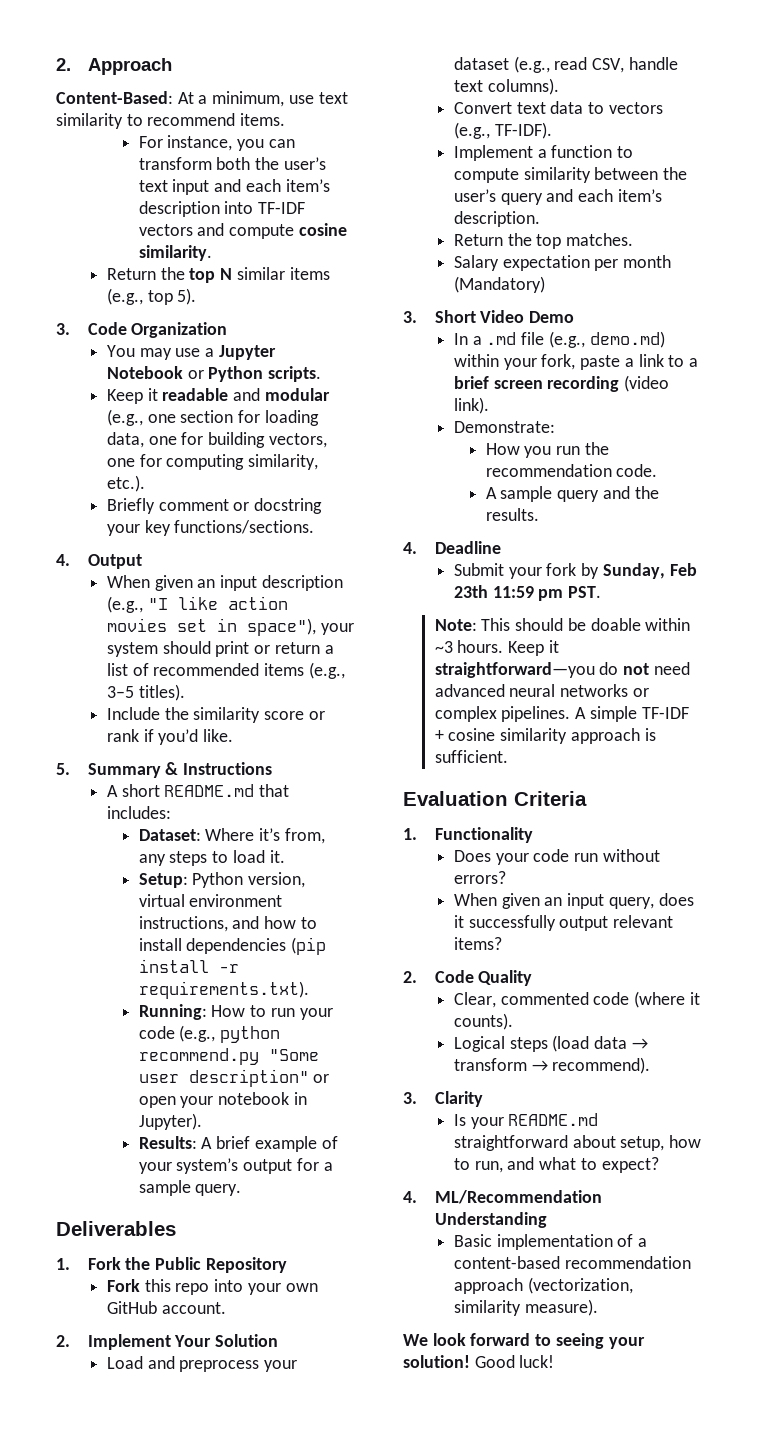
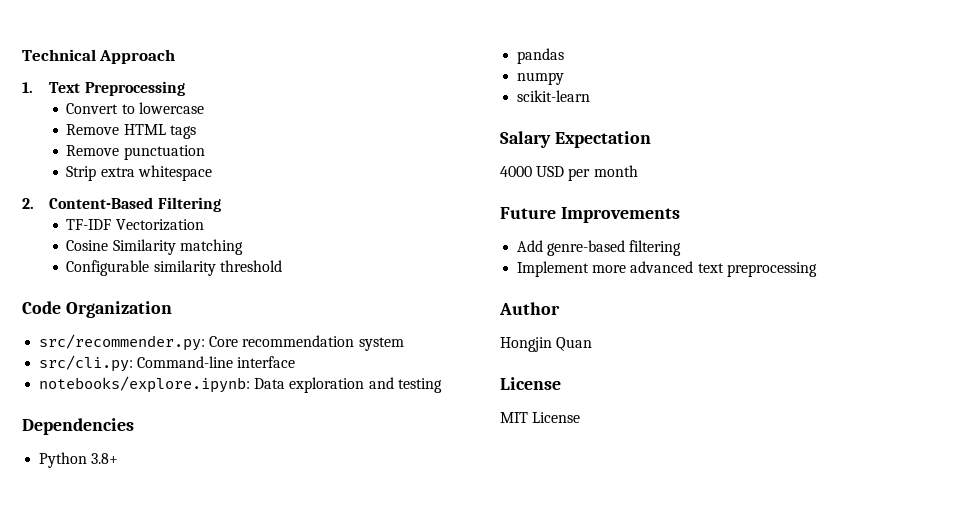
- 2. Approach
+ Technical Approach
- Content-Based: At a minimum, use text similarity to recommend items.
- For instance, you can transform both the user’s text input and each item’s description into TF-IDF vectors and compute cosine similarity.
- Return the top N similar items (e.g., top 5).
- 3. Code Organization
- You may use a Jupyter Notebook or Python scripts.
- Keep it readable and modular (e.g., one section for loading data, one for building vectors, one for computing similarity, etc.).
- Briefly comment or docstring your key functions/sections.
- 4. Output
- When given an input description (e.g., "I like action movies set in space"), your system should print or return a list of recommended items (e.g., 3–5 titles).
- Include the similarity score or rank if you’d like.
- 5. Summary & Instructions
- A short README.md that includes:
- Dataset: Where it’s from, any steps to load it.
- Setup: Python version, virtual environment instructions, and how to install dependencies (pip install -r requirements.txt).
- Running: How to run your code (e.g., python recommend.py "Some user description" or open your notebook in Jupyter).
- Results: A brief example of your system’s output for a sample query.
- Deliverables
- 1. Fork the Public Repository
- Fork this repo into your own GitHub account.
- 2. Implement Your Solution
- Load and preprocess your dataset (e.g., read CSV, handle text columns).
- Convert text data to vectors (e.g., TF-IDF).
- Implement a function to compute similarity between the user’s query and each item’s description.
- Return the top matches.
- Salary expectation per month (Mandatory)
- 3. Short Video Demo
- In a .md file (e.g., demo.md) within your fork, paste a link to a brief screen recording (video link).
- Demonstrate:
- How you run the recommendation code.
- A sample query and the results.
- 4. Deadline
- Submit your fork by Sunday, Feb 23th 11:59 pm PST.
- Note: This should be doable within ~3 hours. Keep it straightforward—you do not need advanced neural networks or complex pipelines. A simple TF-IDF + cosine similarity approach is sufficient.
- Evaluation Criteria
- 1. Functionality
- Does your code run without errors?
- When given an input query, does it successfully output relevant items?
- 2. Code Quality
- Clear, commented code (where it counts).
- Logical steps (load data → transform → recommend).
- 3. Clarity
- Is your README.md straightforward about setup, how to run, and what to expect?
- 4. ML/Recommendation Understanding
- Basic implementation of a content-based recommendation approach (vectorization, similarity measure).
- We look forward to seeing your solution! Good luck!
+ 1. Text Preprocessing
+ Convert to lowercase
+ Remove HTML tags
+ Remove punctuation
+ Strip extra whitespace
+ 2. Content-Based Filtering
+ TF-IDF Vectorization
+ Cosine Similarity matching
+ Configurable similarity threshold
+ Code Organization
+ src/recommender.py: Core recommendation system
+ src/cli.py: Command-line interface
+ notebooks/explore.ipynb: Data exploration and testing
+ Dependencies
+ Python 3.8+
+ pandas
+ numpy
+ scikit-learn
+ Salary Expectation
+ 4000 USD per month
+ Future Improvements
+ Add genre-based filtering
+ Implement more advanced text preprocessing
+ Author
+ Hongjin Quan
+ License
+ MIT License

